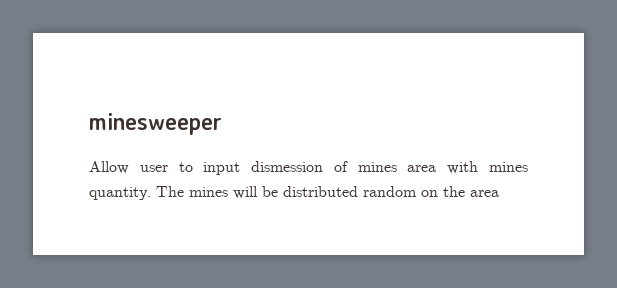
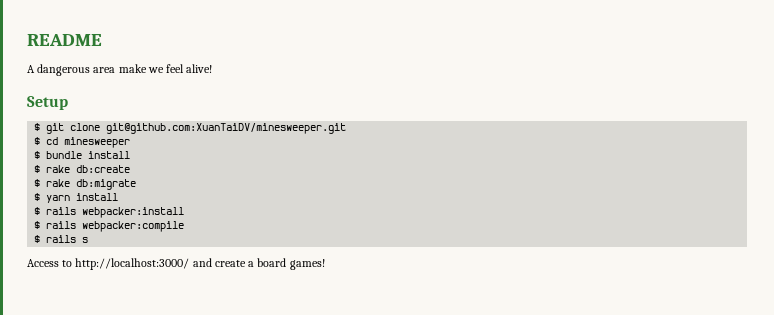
- minesweeper
- Allow user to input dismession of mines area with mines quantity. The mines will be distributed random on the area
+ README
+ A dangerous area make we feel alive!
+ Setup
+ $ git clone git@github.com:XuanTaiDV/minesweeper.git
+ $ cd minesweeper
+ $ bundle install
+ $ rake db:create
+ $ rake db:migrate
+ $ yarn install
+ $ rails webpacker:install
+ $ rails webpacker:compile
+ $ rails s
+ Access to http://localhost:3000/ and create a board games!

